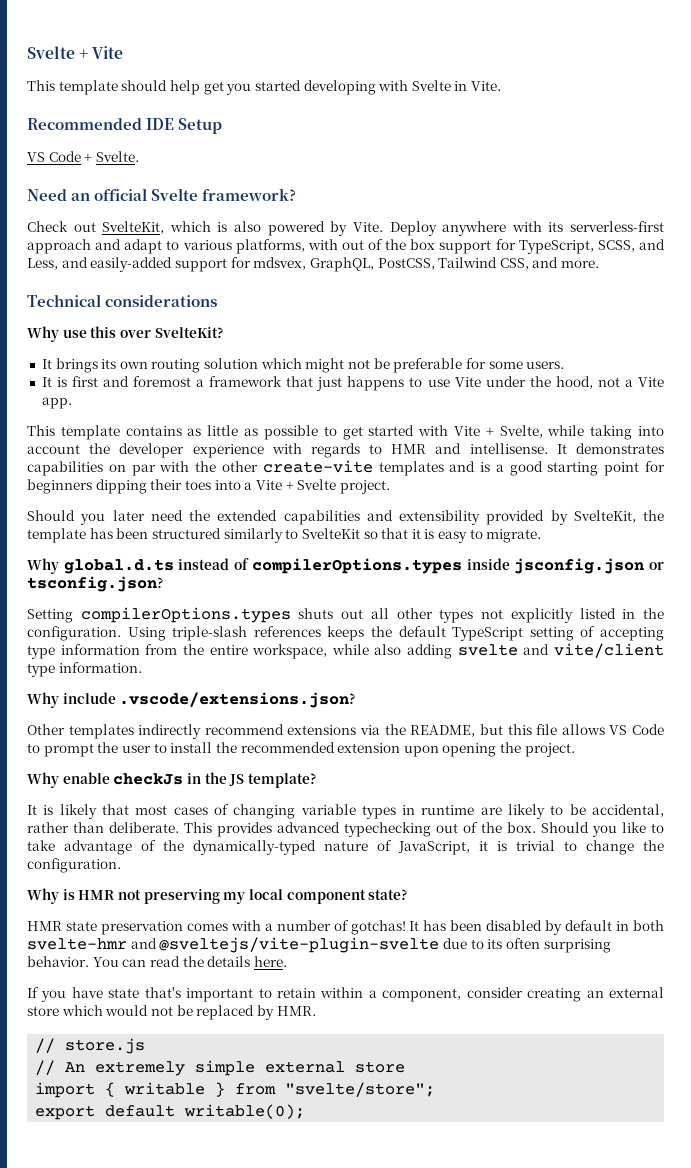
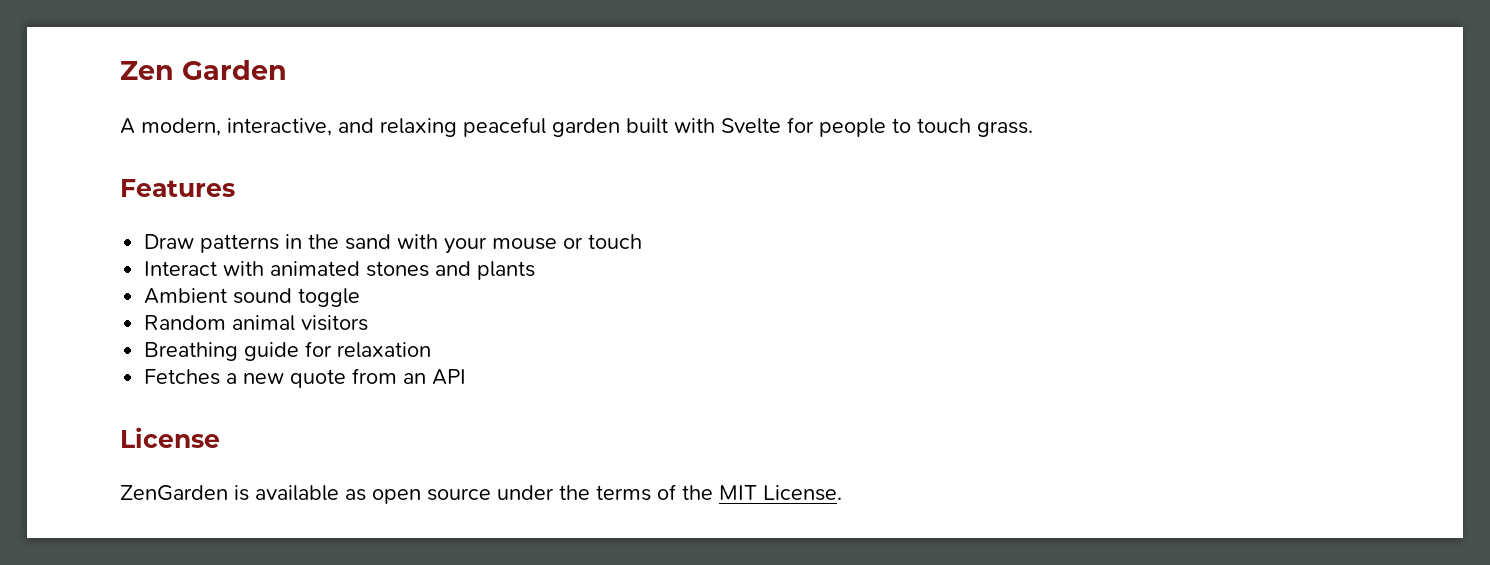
- Svelte + Vite
- This template should help get you started developing with Svelte in Vite.
- Recommended IDE Setup
- VS Code + Svelte.
- Need an official Svelte framework?
- Check out SvelteKit, which is also powered by Vite. Deploy anywhere with its serverless-first approach and adapt to various platforms, with out of the box support for TypeScript, SCSS, and Less, and easily-added support for mdsvex, GraphQL, PostCSS, Tailwind CSS, and more.
- Technical considerations
- Why use this over SvelteKit?
- It brings its own routing solution which might not be preferable for some users.
- It is first and foremost a framework that just happens to use Vite under the hood, not a Vite app.
- This template contains as little as possible to get started with Vite + Svelte, while taking into account the developer experience with regards to HMR and intellisense. It demonstrates capabilities on par with the other create-vite templates and is a good starting point for beginners dipping their toes into a Vite + Svelte project.
- Should you later need the extended capabilities and extensibility provided by SvelteKit, the template has been structured similarly to SvelteKit so that it is easy to migrate.
- Why global.d.ts instead of compilerOptions.types inside jsconfig.json or tsconfig.json?
- Setting compilerOptions.types shuts out all other types not explicitly listed in the configuration. Using triple-slash references keeps the default TypeScript setting of accepting type information from the entire workspace, while also adding svelte and vite/client type information.
- Why include .vscode/extensions.json?
- Other templates indirectly recommend extensions via the README, but this file allows VS Code to prompt the user to install the recommended extension upon opening the project.
- Why enable checkJs in the JS template?
- It is likely that most cases of changing variable types in runtime are likely to be accidental, rather than deliberate. This provides advanced typechecking out of the box. Should you like to take advantage of the dynamically-typed nature of JavaScript, it is trivial to change the configuration.
- Why is HMR not preserving my local component state?
- HMR state preservation comes with a number of gotchas! It has been disabled by default in both svelte-hmr and @sveltejs/vite-plugin-svelte due to its often surprising behavior. You can read the details here.
- If you have state that's important to retain within a component, consider creating an external store which would not be replaced by HMR.
- // store.js
- // An extremely simple external store
- import { writable } from "svelte/store";
- export default writable(0);
+ Zen Garden
+ A modern, interactive, and relaxing peaceful garden built with Svelte for people to touch grass.
+ Features
+ Draw patterns in the sand with your mouse or touch
+ Interact with animated stones and plants
+ Ambient sound toggle
+ Random animal visitors
+ Breathing guide for relaxation
+ Fetches a new quote from an API
+ License
+ ZenGarden is available as open source under the terms of the MIT License.

